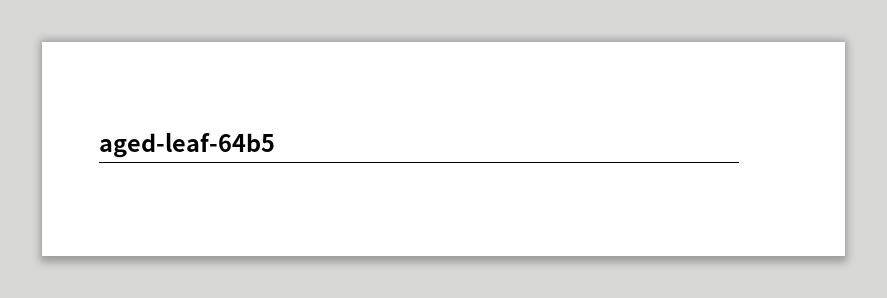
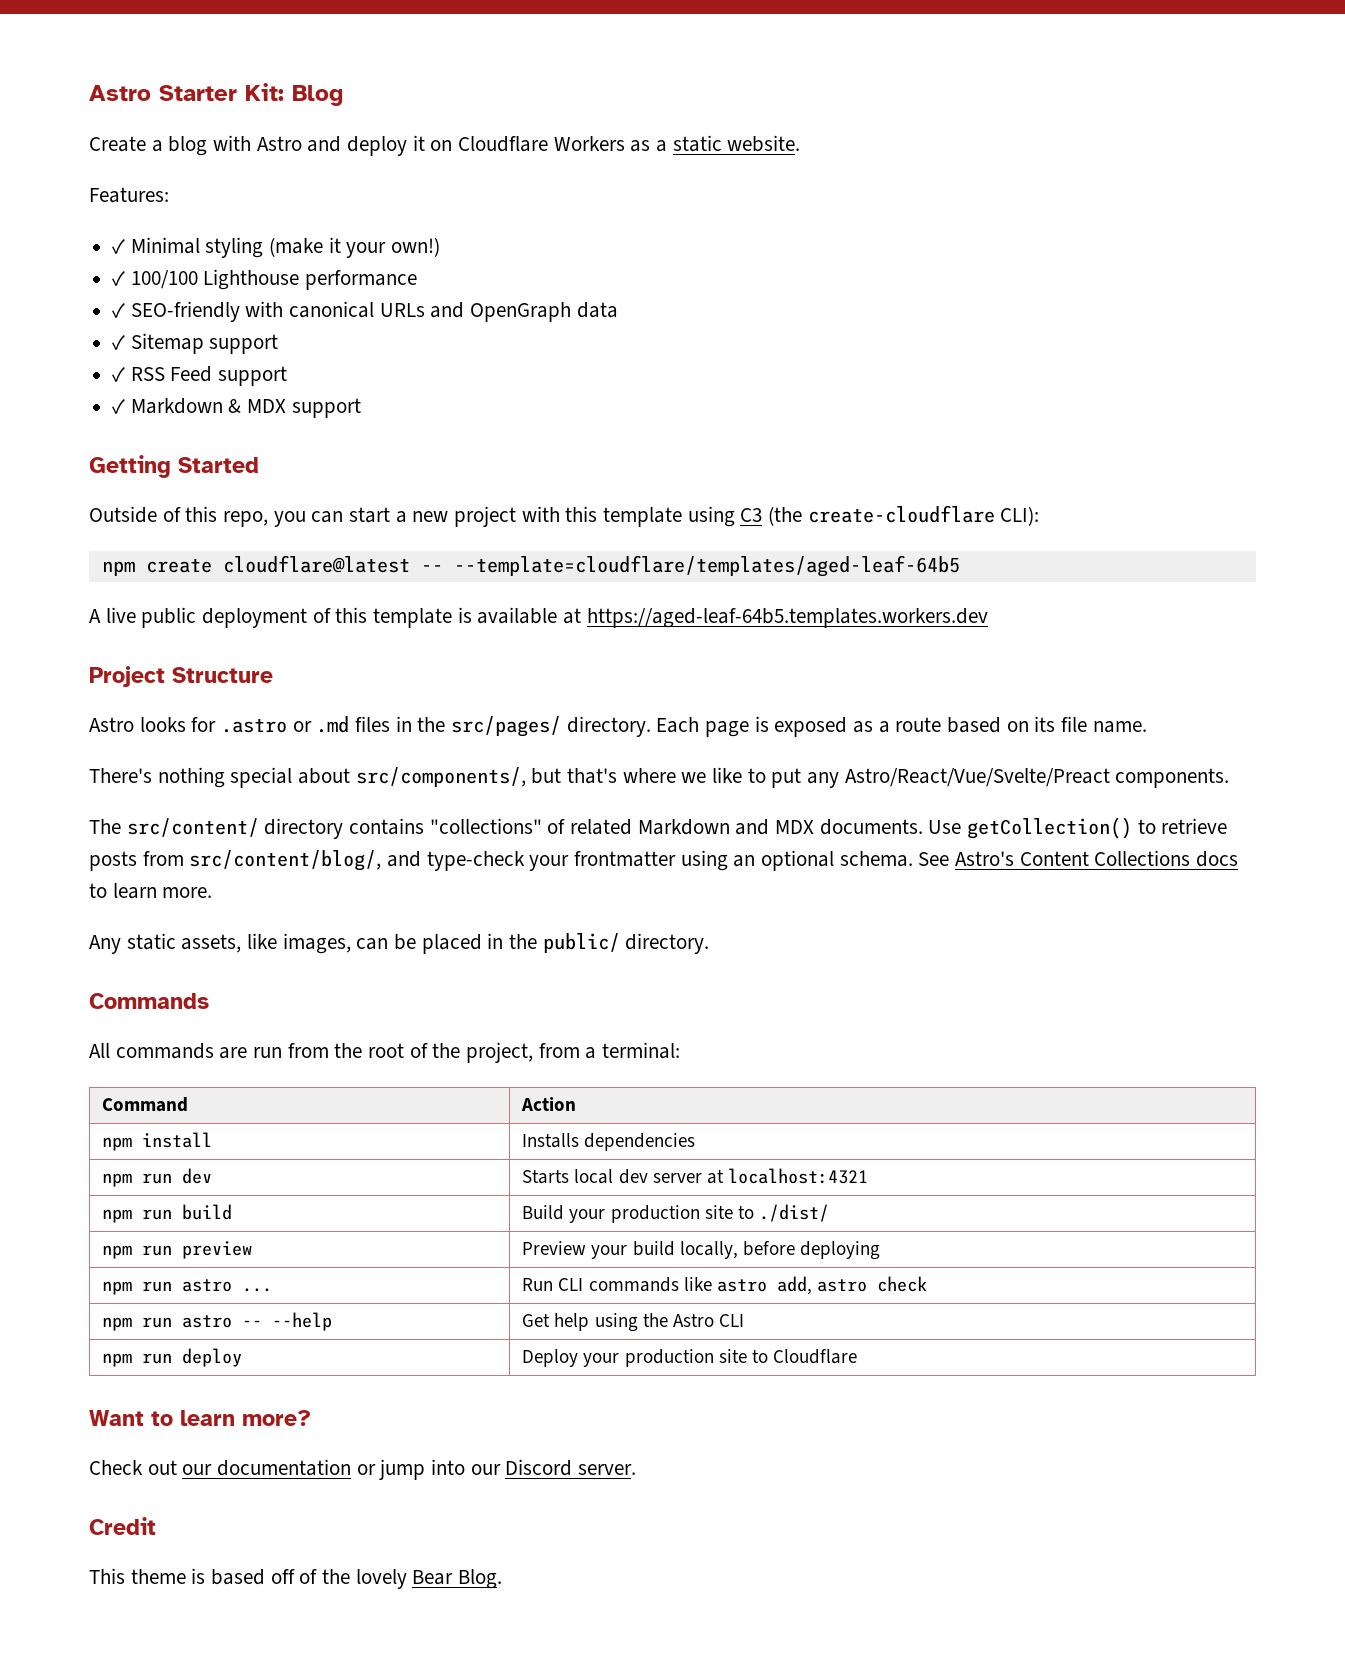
- aged-leaf-64b5
+ Astro Starter Kit: Blog
+ Create a blog with Astro and deploy it on Cloudflare Workers as a static website.
+ Features:
+ ✓ Minimal styling (make it your own!)
+ ✓ 100/100 Lighthouse performance
+ ✓ SEO-friendly with canonical URLs and OpenGraph data
+ ✓ Sitemap support
+ ✓ RSS Feed support
+ ✓ Markdown & MDX support
+ Getting Started
+ Outside of this repo, you can start a new project with this template using C3 (the create-cloudflare CLI):
+ npm create cloudflare@latest -- --template=cloudflare/templates/aged-leaf-64b5
+ A live public deployment of this template is available at https://aged-leaf-64b5.templates.workers.dev
+ Project Structure
+ Astro looks for .astro or .md files in the src/pages/ directory. Each page is exposed as a route based on its file name.
+ There's nothing special about src/components/, but that's where we like to put any Astro/React/Vue/Svelte/Preact components.
+ The src/content/ directory contains "collections" of related Markdown and MDX documents. Use getCollection() to retrieve posts from src/content/blog/, and type-check your frontmatter using an optional schema. See Astro's Content Collections docs to learn more.
+ Any static assets, like images, can be placed in the public/ directory.
+ Commands
+ All commands are run from the root of the project, from a terminal:
+ Command | Action
+ npm install | Installs dependencies
+ npm run dev | Starts local dev server at localhost:4321
+ npm run build | Build your production site to ./dist/
+ npm run preview | Preview your build locally, before deploying
+ npm run astro ... | Run CLI commands like astro add, astro check
+ npm run astro -- --help | Get help using the Astro CLI
+ npm run deploy | Deploy your production site to Cloudflare
+ Want to learn more?
+ Check out our documentation or jump into our Discord server.
+ Credit
+ This theme is based off of the lovely Bear Blog.

